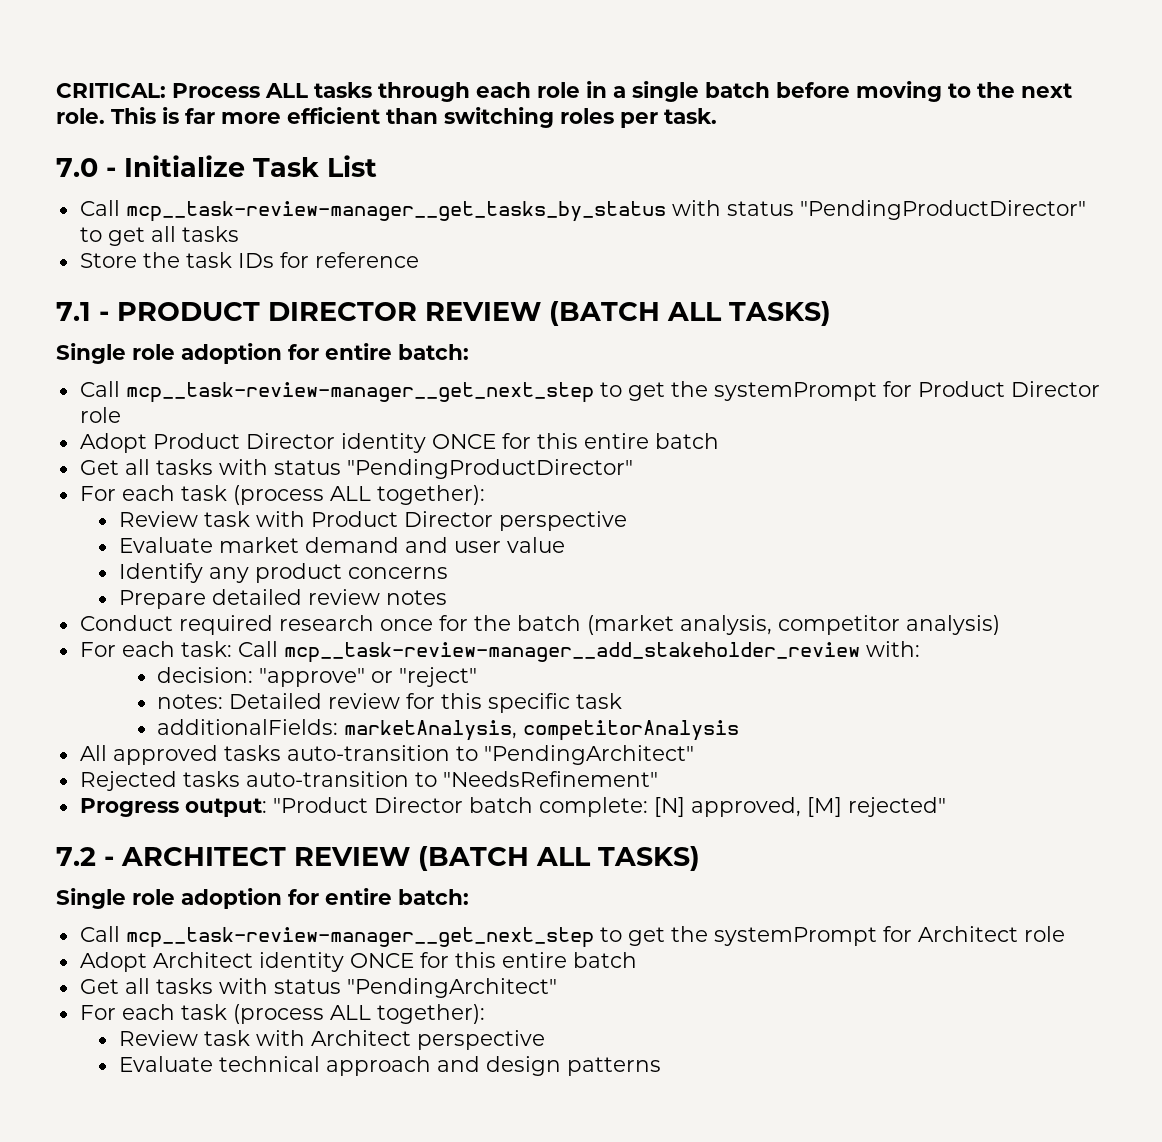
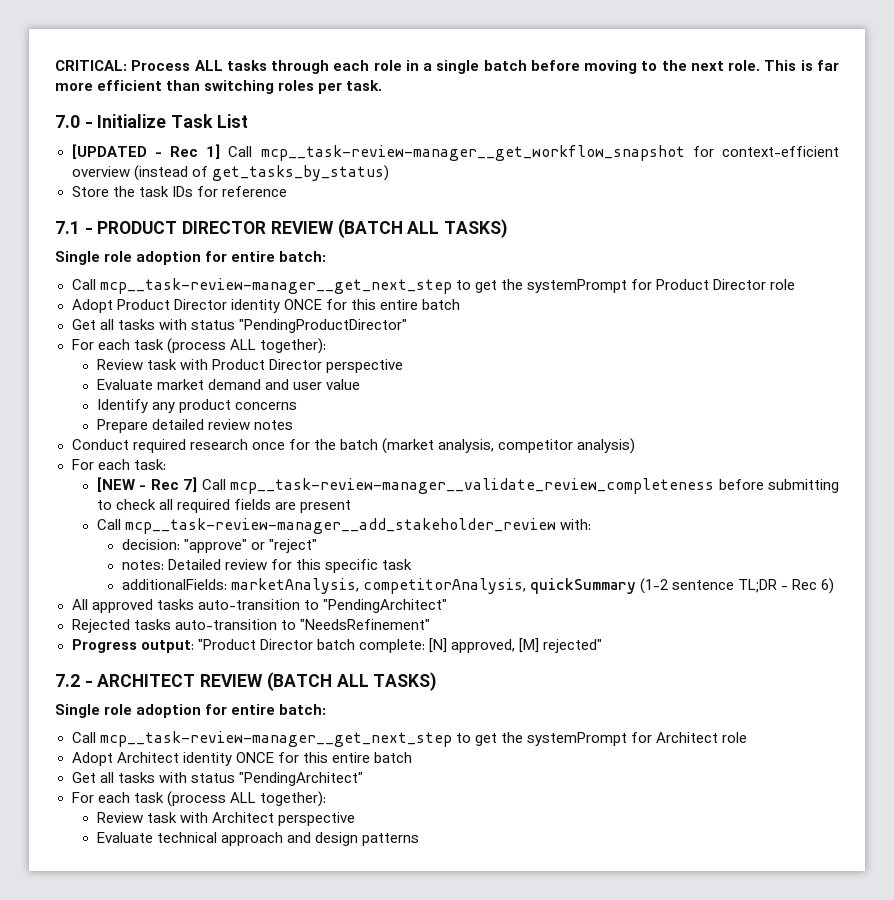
- Call mcp__task-review-manager__get_tasks_by_status with status "PendingProductDirector" to get all tasks
+ [UPDATED - Rec 1] Call mcp__task-review-manager__get_workflow_snapshot for context-efficient overview (instead of get_tasks_by_status)
- For each task: Call mcp__task-review-manager__add_stakeholder_review with:
+ For each task:
+ [NEW - Rec 7] Call mcp__task-review-manager__validate_review_completeness before submitting to check all required fields are present
+ Call mcp__task-review-manager__add_stakeholder_review with:
- additionalFields: marketAnalysis, competitorAnalysis
+ additionalFields: marketAnalysis, competitorAnalysis, quickSummary (1-2 sentence TL;DR - Rec 6)

